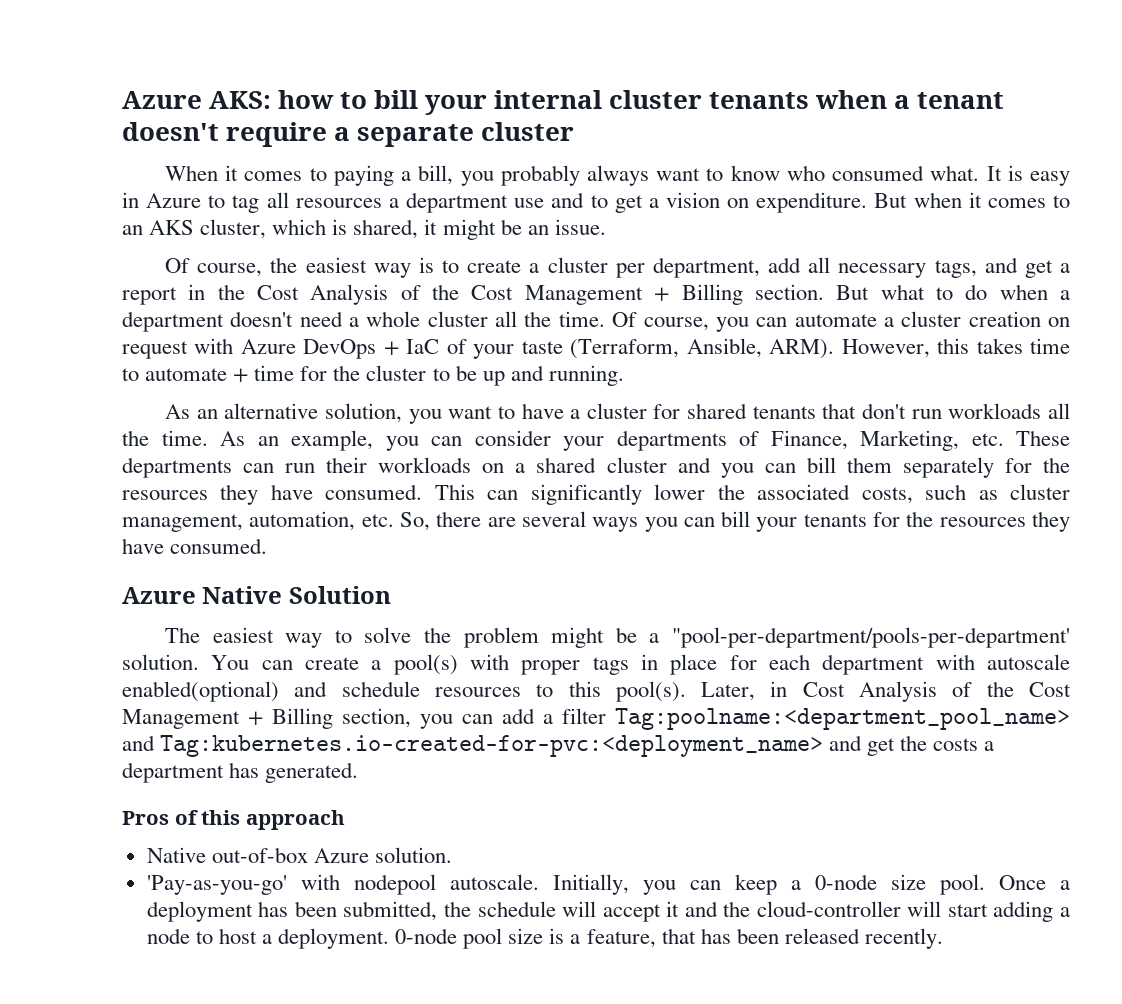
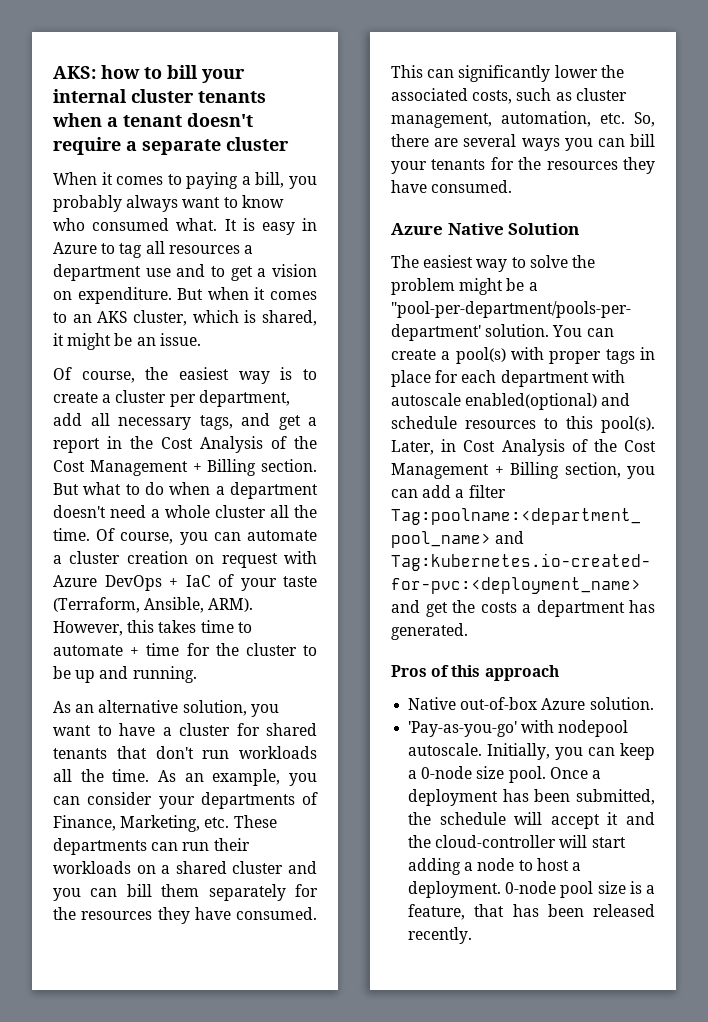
- Azure AKS: how to bill your internal cluster tenants when a tenant doesn't require a separate cluster
+ AKS: how to bill your internal cluster tenants when a tenant doesn't require a separate cluster

